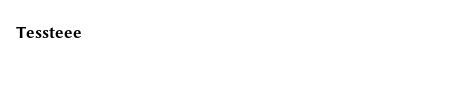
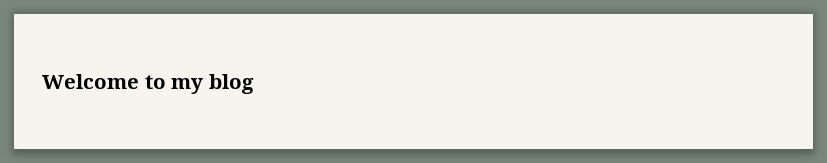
- Tessteee
+ Welcome to my blog

